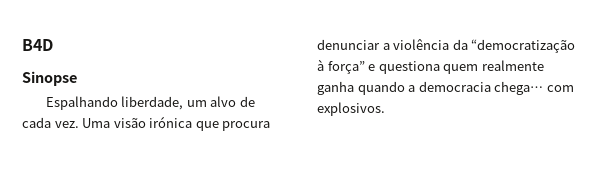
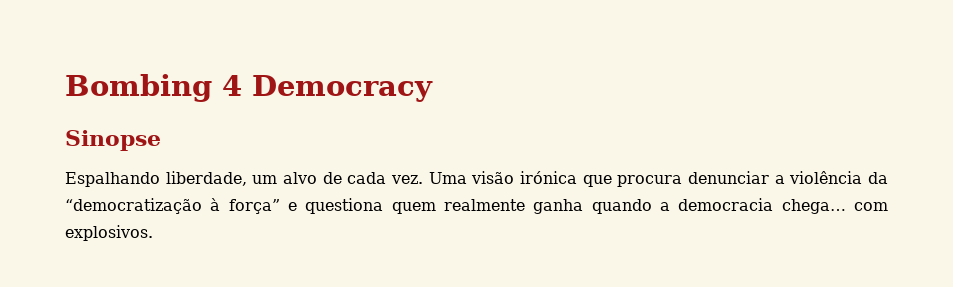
- B4D
+ Bombing 4 Democracy

